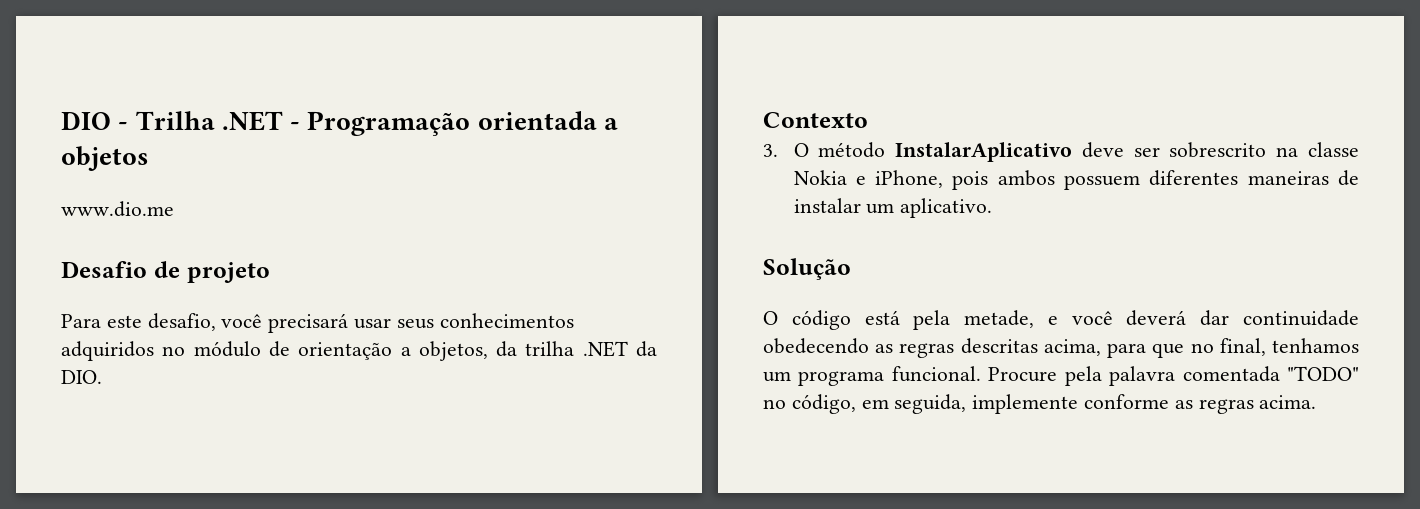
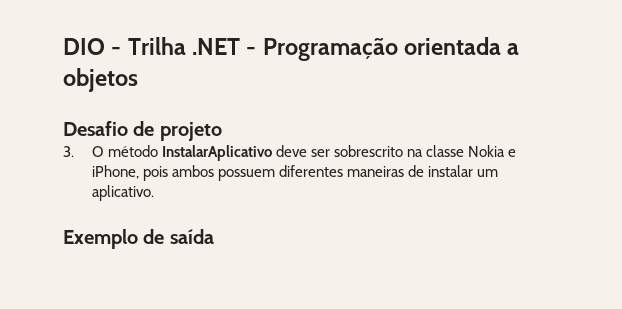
- www.dio.me
- Para este desafio, você precisará usar seus conhecimentos adquiridos no módulo de orientação a objetos, da trilha .NET da DIO.
- Contexto
- Solução
- O código está pela metade, e você deverá dar continuidade obedecendo as regras descritas acima, para que no final, tenhamos um programa funcional. Procure pela palavra comentada "TODO" no código, em seguida, implemente conforme as regras acima.
+ Exemplo de saída

